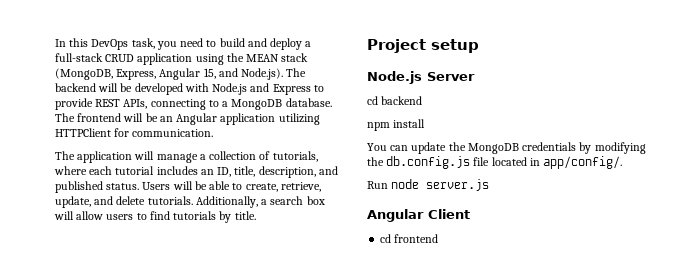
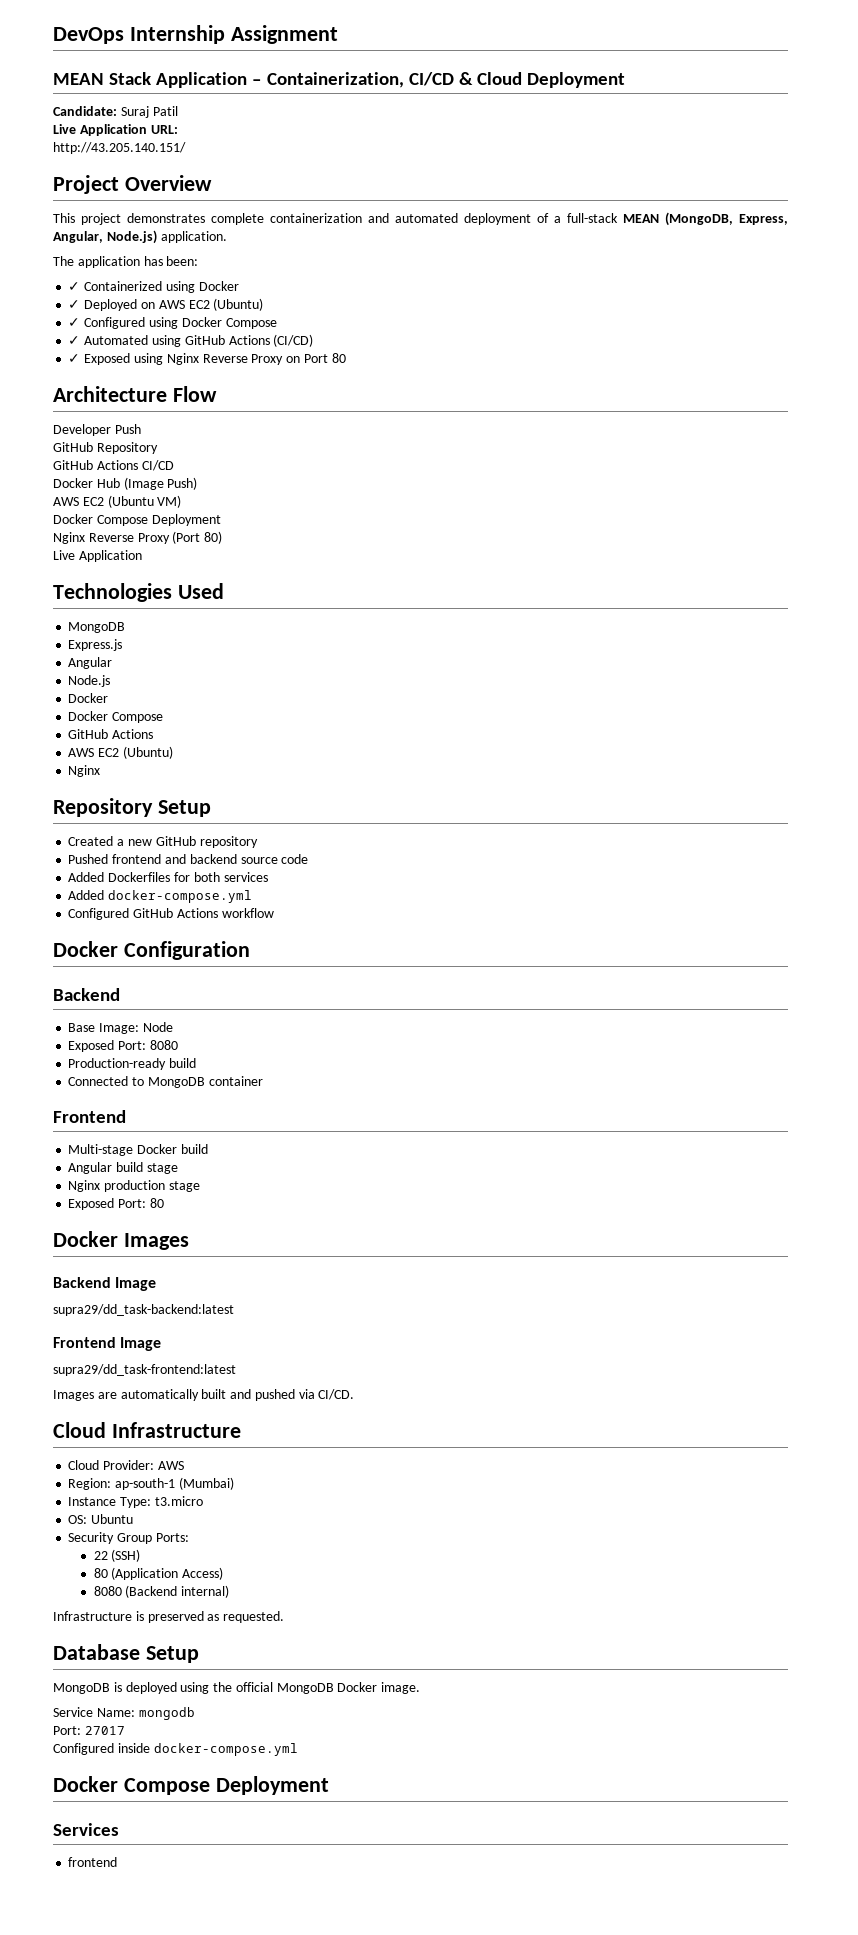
- In this DevOps task, you need to build and deploy a full-stack CRUD application using the MEAN stack (MongoDB, Express, Angular 15, and Node.js). The backend will be developed with Node.js and Express to provide REST APIs, connecting to a MongoDB database. The frontend will be an Angular application utilizing HTTPClient for communication.
- The application will manage a collection of tutorials, where each tutorial includes an ID, title, description, and published status. Users will be able to create, retrieve, update, and delete tutorials. Additionally, a search box will allow users to find tutorials by title.
- Project setup
- Node.js Server
- cd backend
- npm install
- You can update the MongoDB credentials by modifying the db.config.js file located in app/config/.
- Run node server.js
- Angular Client
- cd frontend
+ DevOps Internship Assignment
+ MEAN Stack Application – Containerization, CI/CD & Cloud Deployment
+ Candidate: Suraj Patil
+ Live Application URL:
+ http://43.205.140.151/
+ Project Overview
+ This project demonstrates complete containerization and automated deployment of a full-stack MEAN (MongoDB, Express, Angular, Node.js) application.
+ The application has been:
+ ✓ Containerized using Docker
+ ✓ Deployed on AWS EC2 (Ubuntu)
+ ✓ Configured using Docker Compose
+ ✓ Automated using GitHub Actions (CI/CD)
+ ✓ Exposed using Nginx Reverse Proxy on Port 80
+ Architecture Flow
+ Developer Push
+ GitHub Repository
+ GitHub Actions CI/CD
+ Docker Hub (Image Push)
+ AWS EC2 (Ubuntu VM)
+ Docker Compose Deployment
+ Nginx Reverse Proxy (Port 80)
+ Live Application
+ Technologies Used
+ MongoDB
+ Express.js
+ Angular
+ Node.js
+ Docker
+ Docker Compose
+ GitHub Actions
+ AWS EC2 (Ubuntu)
+ Nginx
+ Repository Setup
+ Created a new GitHub repository
+ Pushed frontend and backend source code
+ Added Dockerfiles for both services
+ Added docker-compose.yml
+ Configured GitHub Actions workflow
+ Docker Configuration
+ Backend
+ Base Image: Node
+ Exposed Port: 8080
+ Production-ready build
+ Connected to MongoDB container
+ Frontend
+ Multi-stage Docker build
+ Angular build stage
+ Nginx production stage
+ Exposed Port: 80
+ Docker Images
+ Backend Image
+ supra29/dd_task-backend:latest
+ Frontend Image
+ supra29/dd_task-frontend:latest
+ Images are automatically built and pushed via CI/CD.
+ Cloud Infrastructure
+ Cloud Provider: AWS
+ Region: ap-south-1 (Mumbai)
+ Instance Type: t3.micro
+ OS: Ubuntu
+ Security Group Ports:
+ 22 (SSH)
+ 80 (Application Access)
+ 8080 (Backend internal)
+ Infrastructure is preserved as requested.
+ Database Setup
+ MongoDB is deployed using the official MongoDB Docker image.
+ Service Name: mongodb
+ Port: 27017
+ Configured inside docker-compose.yml
+ Docker Compose Deployment
+ Services
+ frontend

